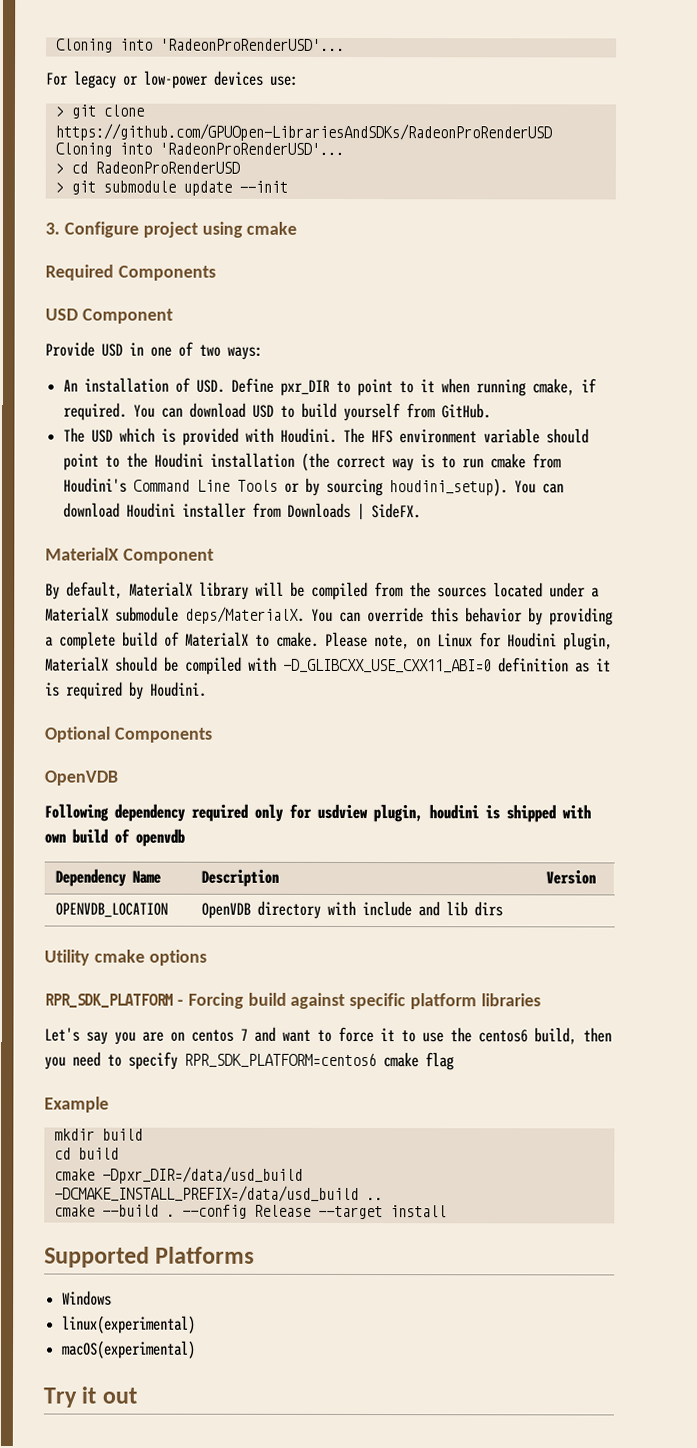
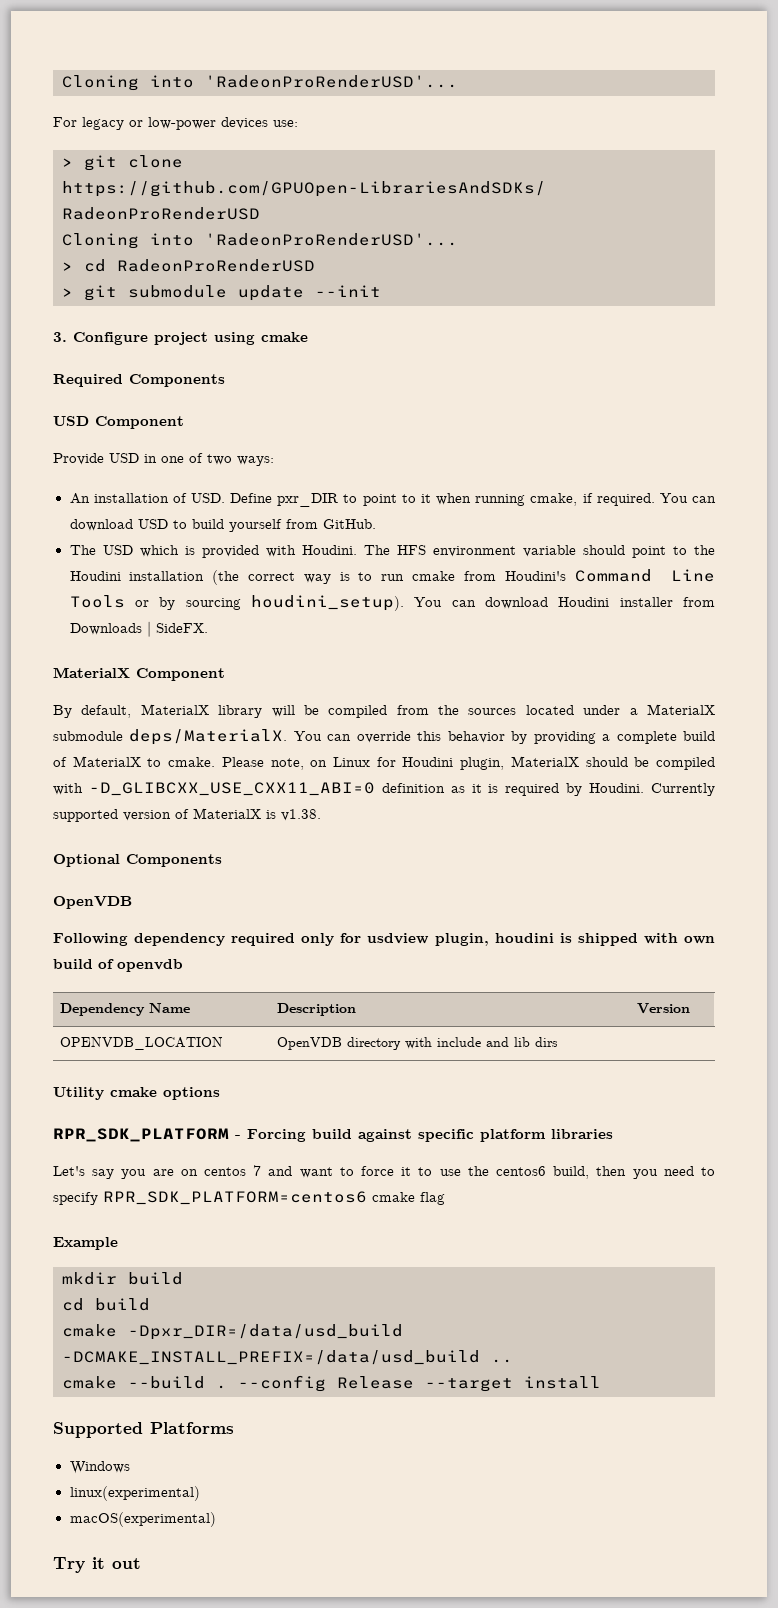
+ Currently supported version of MaterialX is v1.38.

